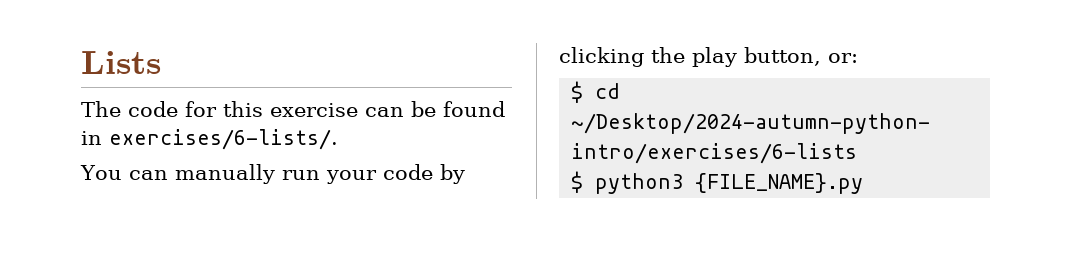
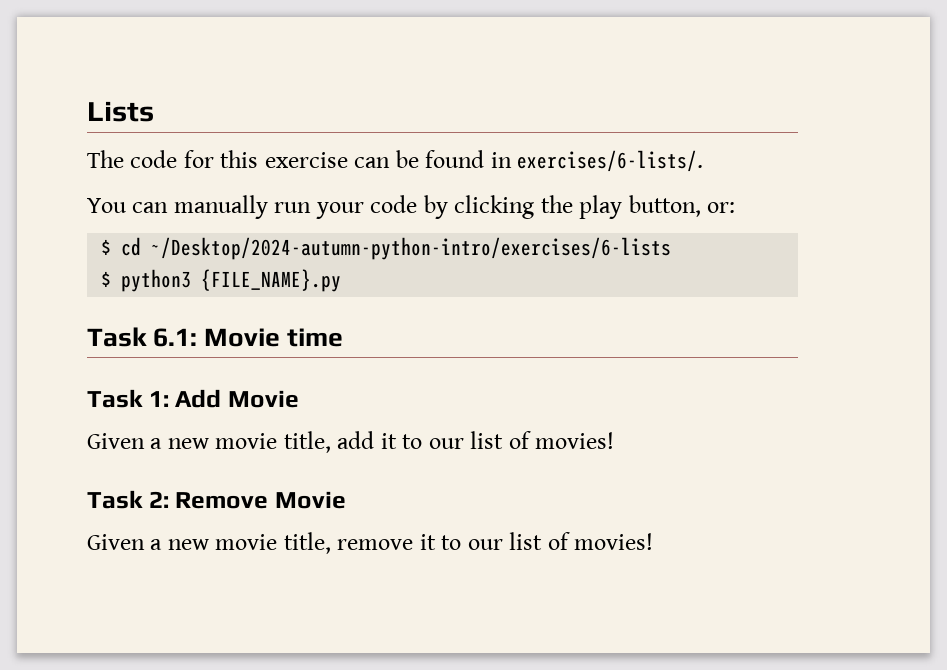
+ Task 6.1: Movie time
+ Task 1: Add Movie
+ Given a new movie title, add it to our list of movies!
+ Task 2: Remove Movie
+ Given a new movie title, remove it to our list of movies!

